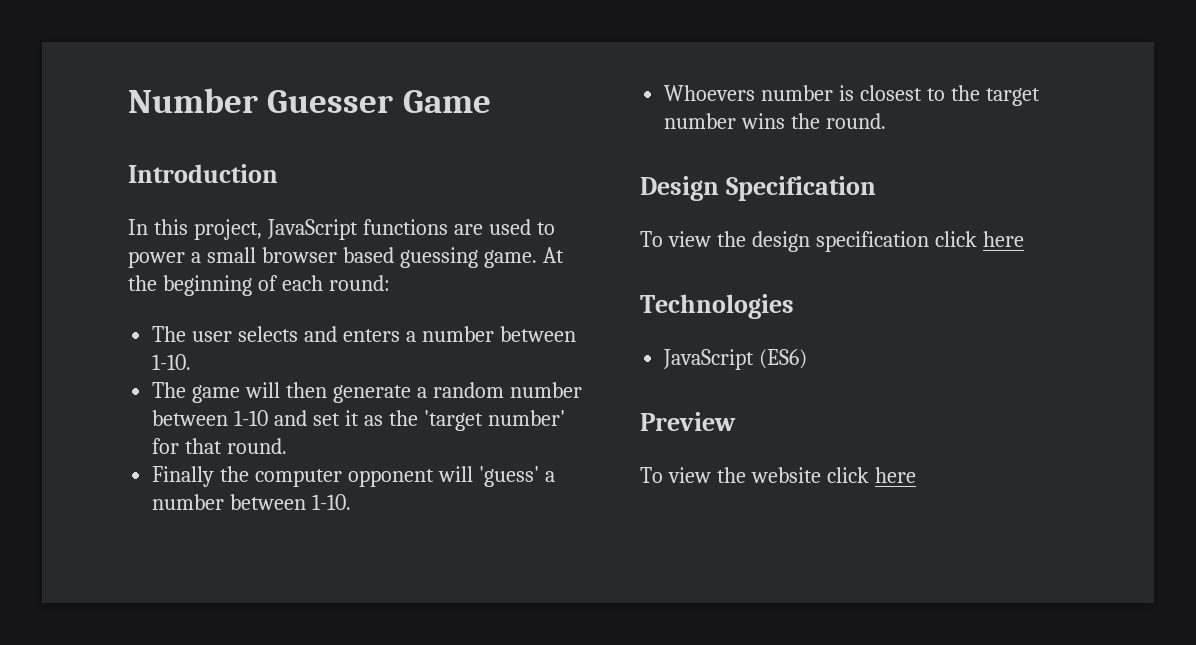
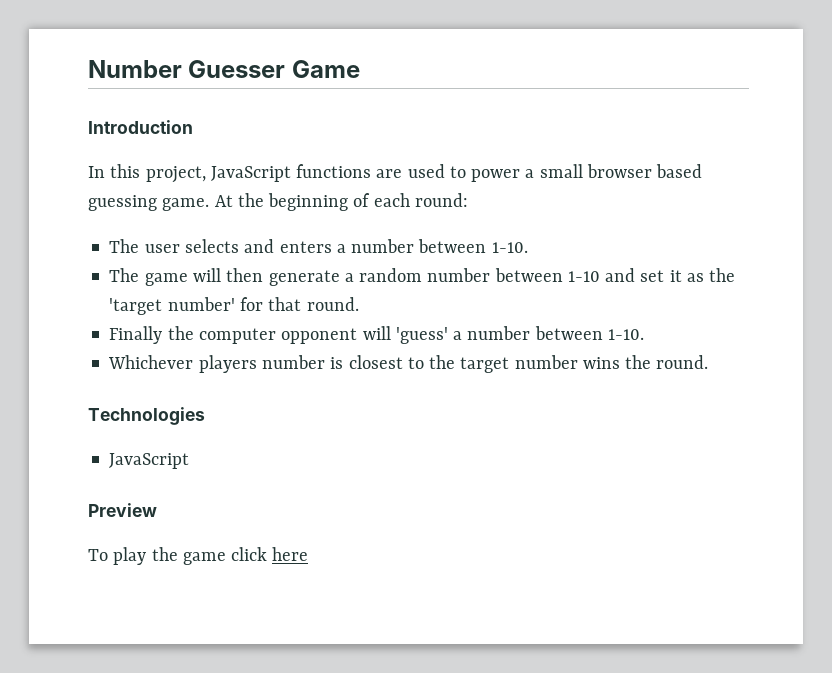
- Whoevers number is closest to the target number wins the round.
+ Whichever players number is closest to the target number wins the round.
- Design Specification
- To view the design specification click here
  Technologies
- JavaScript (ES6)
+ JavaScript
- To view the website click here
+ To play the game click here

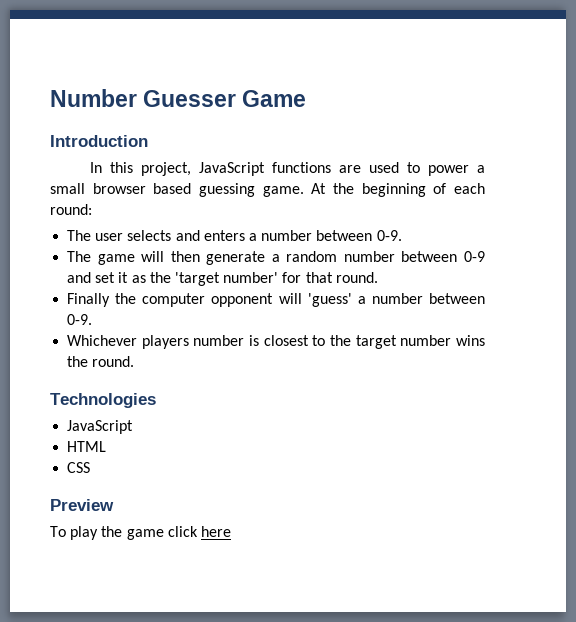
- The user selects and enters a number between 1-10.
+ The user selects and enters a number between 0-9.
- The game will then generate a random number between 1-10 and set it as the 'target number' for that round.
+ The game will then generate a random number between 0-9 and set it as the 'target number' for that round.
- Finally the computer opponent will 'guess' a number between 1-10.
+ Finally the computer opponent will 'guess' a number between 0-9.
+ HTML
+ CSS

